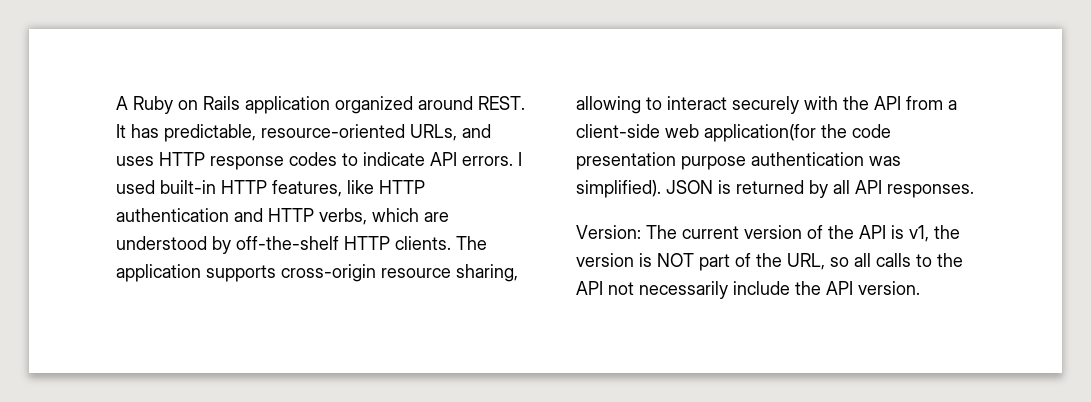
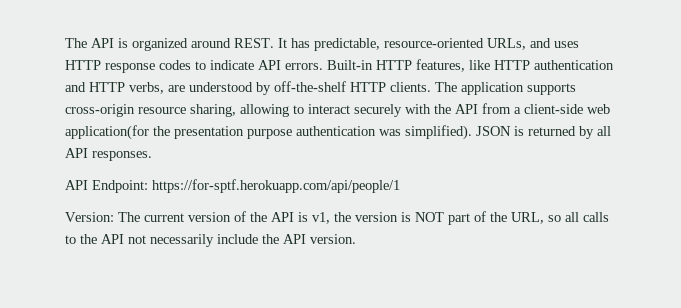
- A Ruby on Rails application organized around REST.
+ The API is organized around REST.
- I used built-in HTTP features, like HTTP authentication and HTTP verbs, which are understood by off-the-shelf HTTP clients.
+ Built-in HTTP features, like HTTP authentication and HTTP verbs, are understood by off-the-shelf HTTP clients.
- The application supports cross-origin resource sharing, allowing to interact securely with the API from a client-side web application(for the code presentation purpose authentication was simplified).
+ The application supports cross-origin resource sharing, allowing to interact securely with the API from a client-side web application(for the presentation purpose authentication was simplified).
+ API Endpoint: https://for-sptf.herokuapp.com/api/people/1

